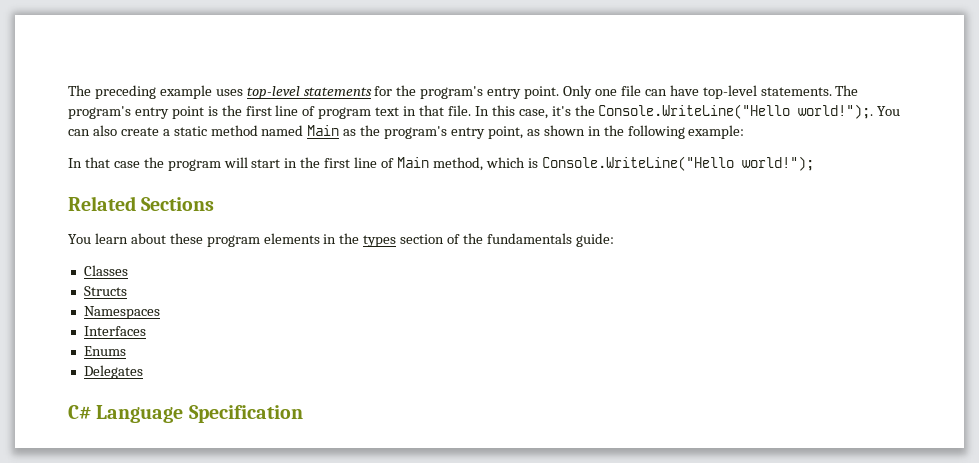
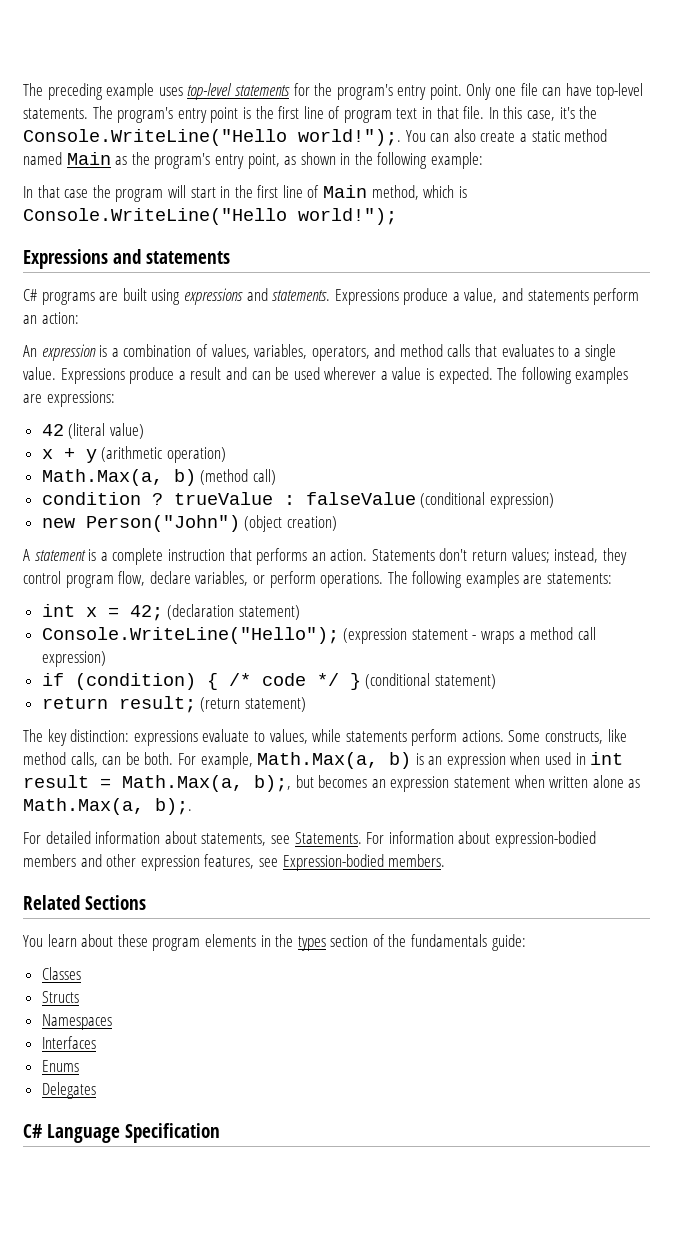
+ Expressions and statements
+ C# programs are built using expressions and statements. Expressions produce a value, and statements perform an action:
+ An expression is a combination of values, variables, operators, and method calls that evaluates to a single value. Expressions produce a result and can be used wherever a value is expected. The following examples are expressions:
+ 42 (literal value)
+ x + y (arithmetic operation)
+ Math.Max(a, b) (method call)
+ condition ? trueValue : falseValue (conditional expression)
+ new Person("John") (object creation)
+ A statement is a complete instruction that performs an action. Statements don't return values; instead, they control program flow, declare variables, or perform operations. The following examples are statements:
+ int x = 42; (declaration statement)
+ Console.WriteLine("Hello"); (expression statement - wraps a method call expression)
+ if (condition) { /* code */ } (conditional statement)
+ return result; (return statement)
+ The key distinction: expressions evaluate to values, while statements perform actions. Some constructs, like method calls, can be both. For example, Math.Max(a, b) is an expression when used in int result = Math.Max(a, b);, but becomes an expression statement when written alone as Math.Max(a, b);.
+ For detailed information about statements, see Statements. For information about expression-bodied members and other expression features, see Expression-bodied members.

